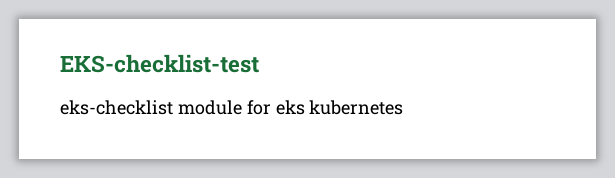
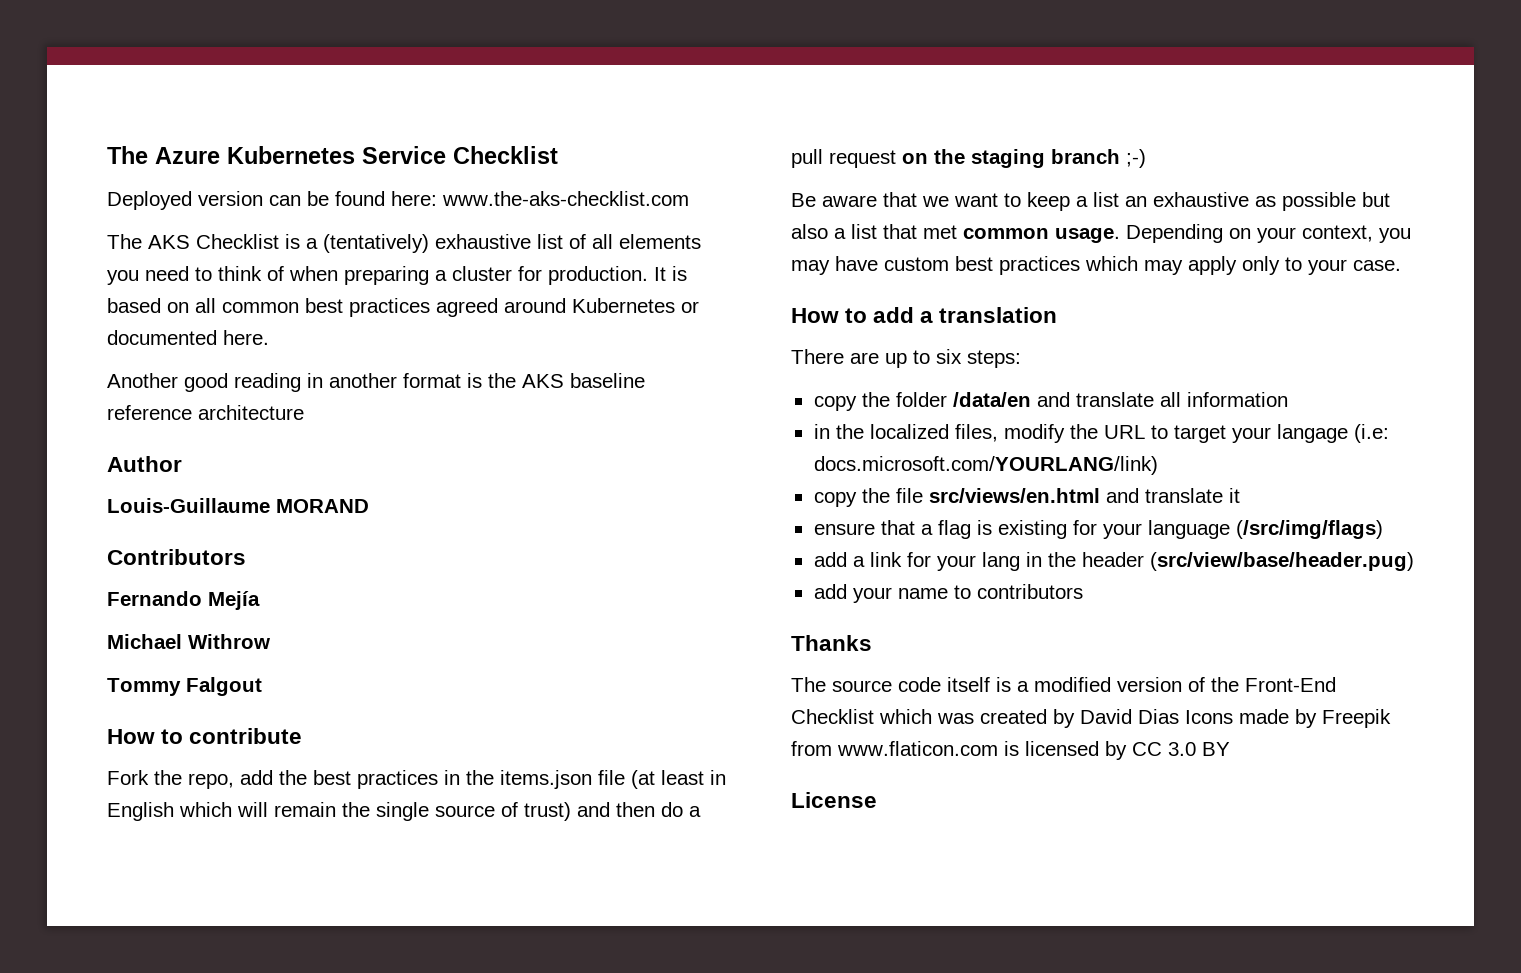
- EKS-checklist-test
- eks-checklist module for eks kubernetes
+ The Azure Kubernetes Service Checklist
+ Deployed version can be found here: www.the-aks-checklist.com
+ The AKS Checklist is a (tentatively) exhaustive list of all elements you need to think of when preparing a cluster for production. It is based on all common best practices agreed around Kubernetes or documented here.
+ Another good reading in another format is the AKS baseline reference architecture
+ Author
+ Louis-Guillaume MORAND
+ Contributors
+ Fernando Mejía
+ Michael Withrow
+ Tommy Falgout
+ How to contribute
+ Fork the repo, add the best practices in the items.json file (at least in English which will remain the single source of trust) and then do a pull request on the staging branch ;-)
+ Be aware that we want to keep a list an exhaustive as possible but also a list that met common usage. Depending on your context, you may have custom best practices which may apply only to your case.
+ How to add a translation
+ There are up to six steps:
+ copy the folder /data/en and translate all information
+ in the localized files, modify the URL to target your langage (i.e: docs.microsoft.com/YOURLANG/link)
+ copy the file src/views/en.html and translate it
+ ensure that a flag is existing for your language (/src/img/flags)
+ add a link for your lang in the header (src/view/base/header.pug)
+ add your name to contributors
+ Thanks
+ The source code itself is a modified version of the Front-End Checklist which was created by David Dias Icons made by Freepik from www.flaticon.com is licensed by CC 3.0 BY
+ License

